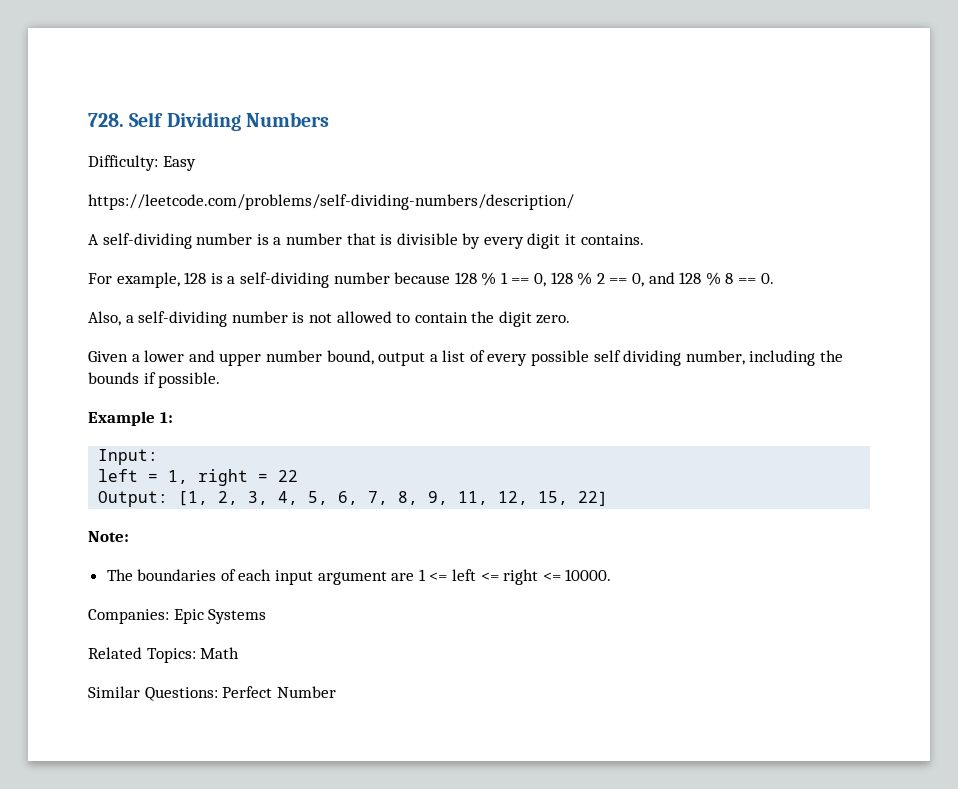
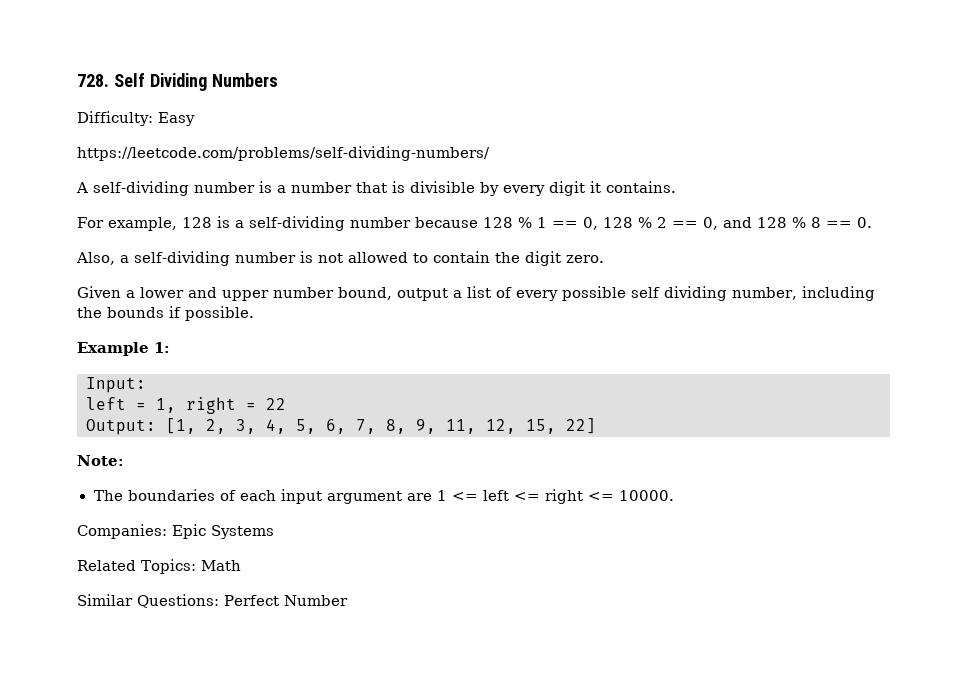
- https://leetcode.com/problems/self-dividing-numbers/description/
+ https://leetcode.com/problems/self-dividing-numbers/

